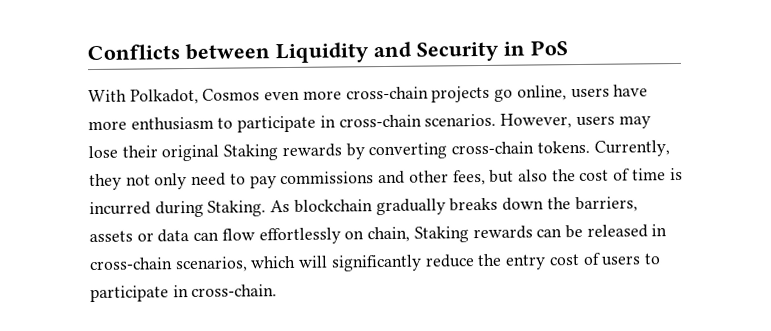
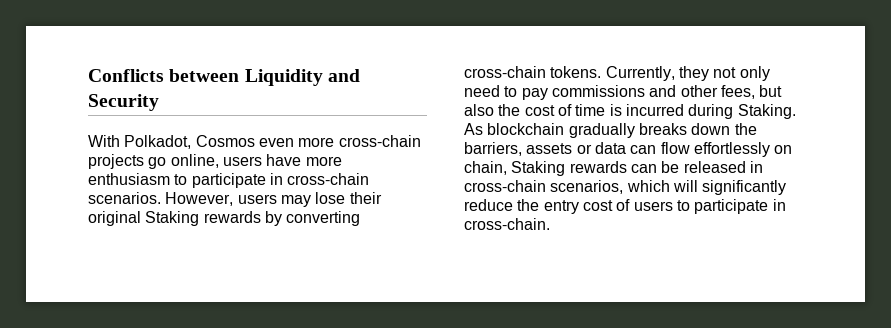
- Conflicts between Liquidity and Security in PoS
+ Conflicts between Liquidity and Security

